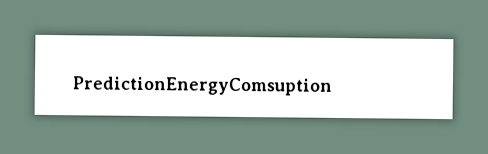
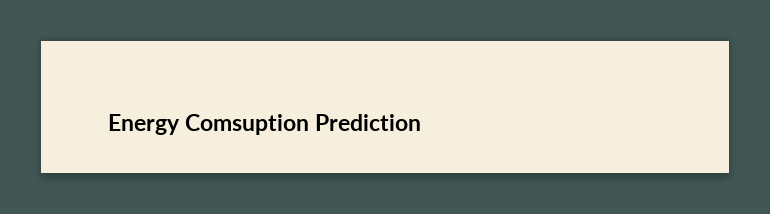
- PredictionEnergyComsuption
+ Energy Comsuption Prediction

